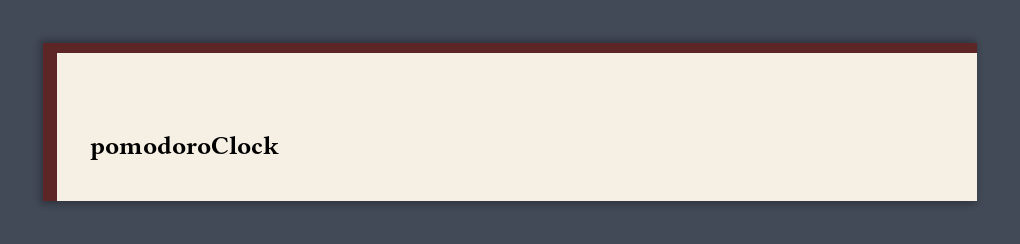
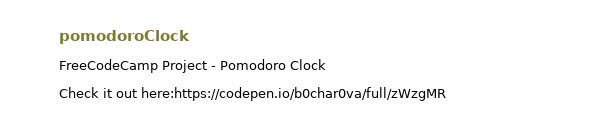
+ FreeCodeCamp Project - Pomodoro Clock
+ Check it out here:https://codepen.io/b0char0va/full/zWzgMR

